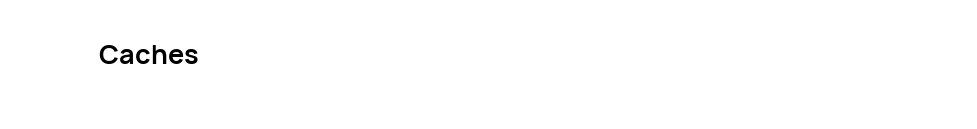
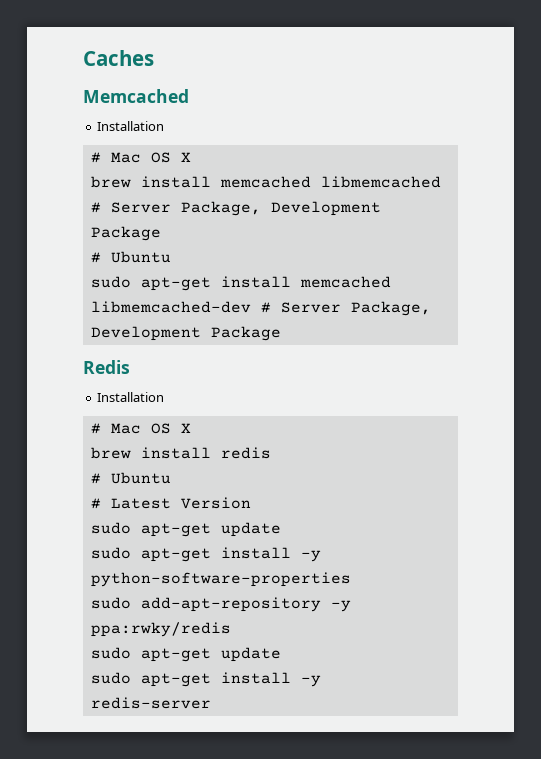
+ Memcached
+ Installation
+ # Mac OS X
+ brew install memcached libmemcached # Server Package, Development Package
+ # Ubuntu
+ sudo apt-get install memcached libmemcached-dev # Server Package, Development Package
+ Redis
+ Installation
+ # Mac OS X
+ brew install redis
+ # Ubuntu
+ # Latest Version
+ sudo apt-get update
+ sudo apt-get install -y python-software-properties
+ sudo add-apt-repository -y ppa:rwky/redis
+ sudo apt-get update
+ sudo apt-get install -y redis-server

